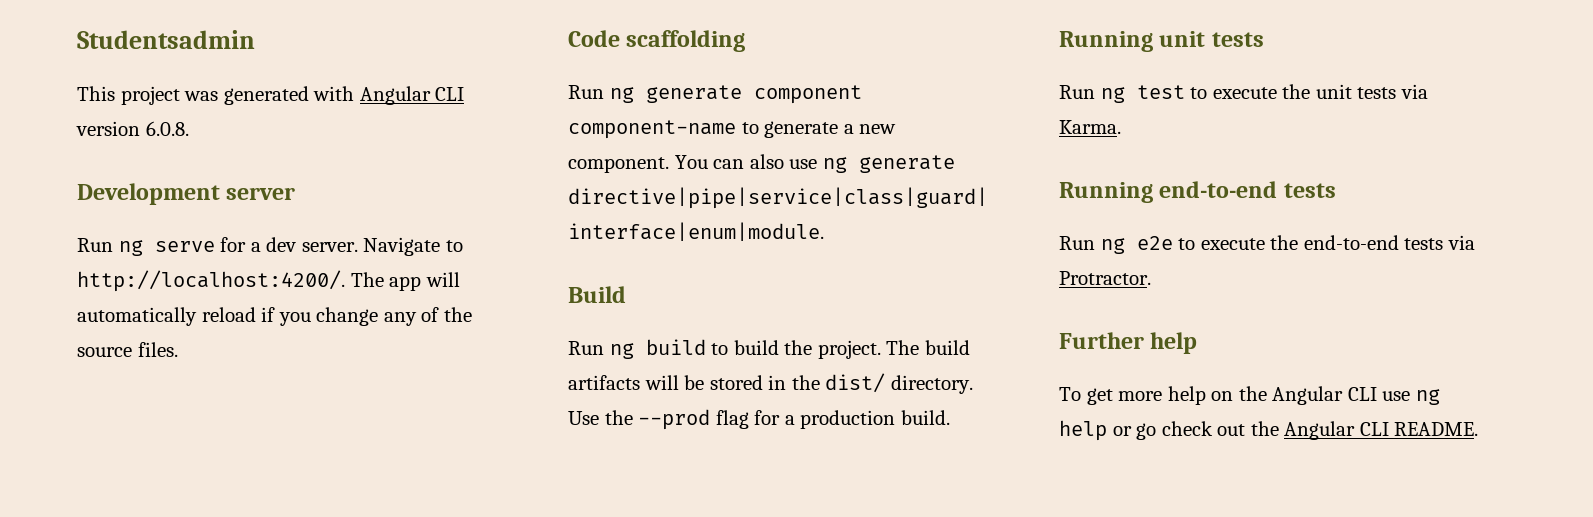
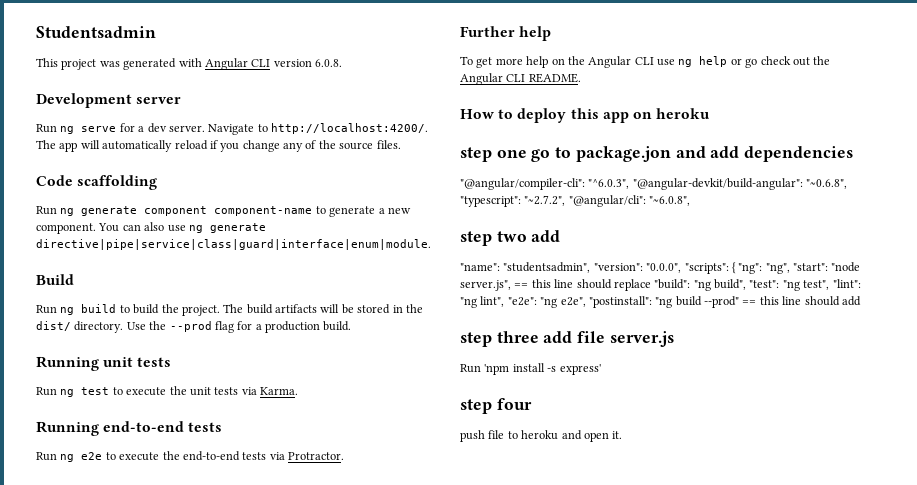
+ How to deploy this app on heroku
+ step one go to package.jon and add dependencies
+ "@angular/compiler-cli": "^6.0.3", "@angular-devkit/build-angular": "~0.6.8", "typescript": "~2.7.2", "@angular/cli": "~6.0.8",
+ step two add
+ "name": "studentsadmin", "version": "0.0.0", "scripts": { "ng": "ng", "start": "node server.js", == this line should replace "build": "ng build", "test": "ng test", "lint": "ng lint", "e2e": "ng e2e", "postinstall": "ng build --prod" == this line should add
+ step three add file server.js
+ Run 'npm install -s express'
+ step four
+ push file to heroku and open it.

